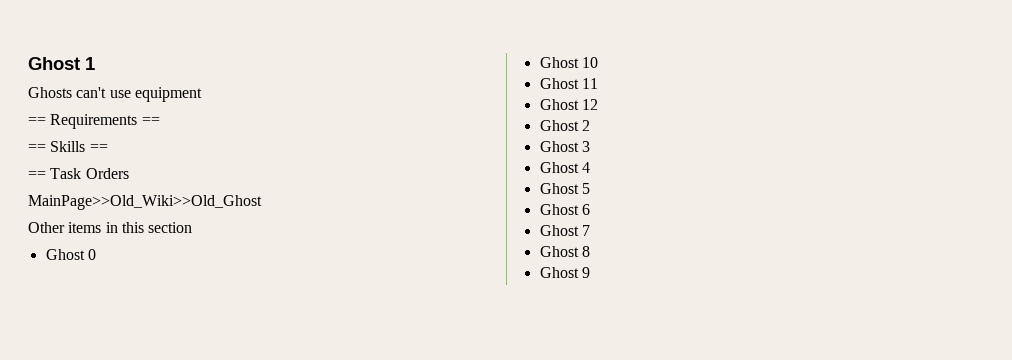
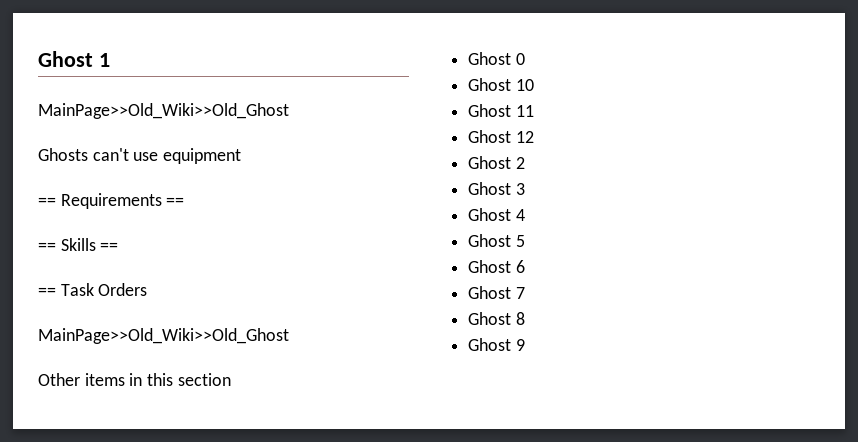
  Ghost 1
+ MainPage>>Old_Wiki>>Old_Ghost

